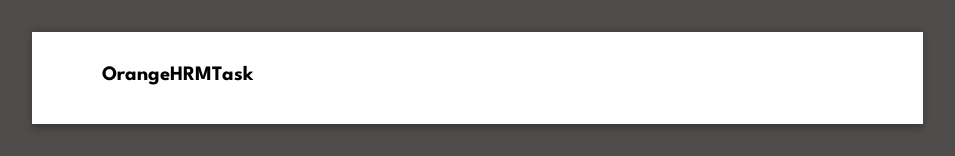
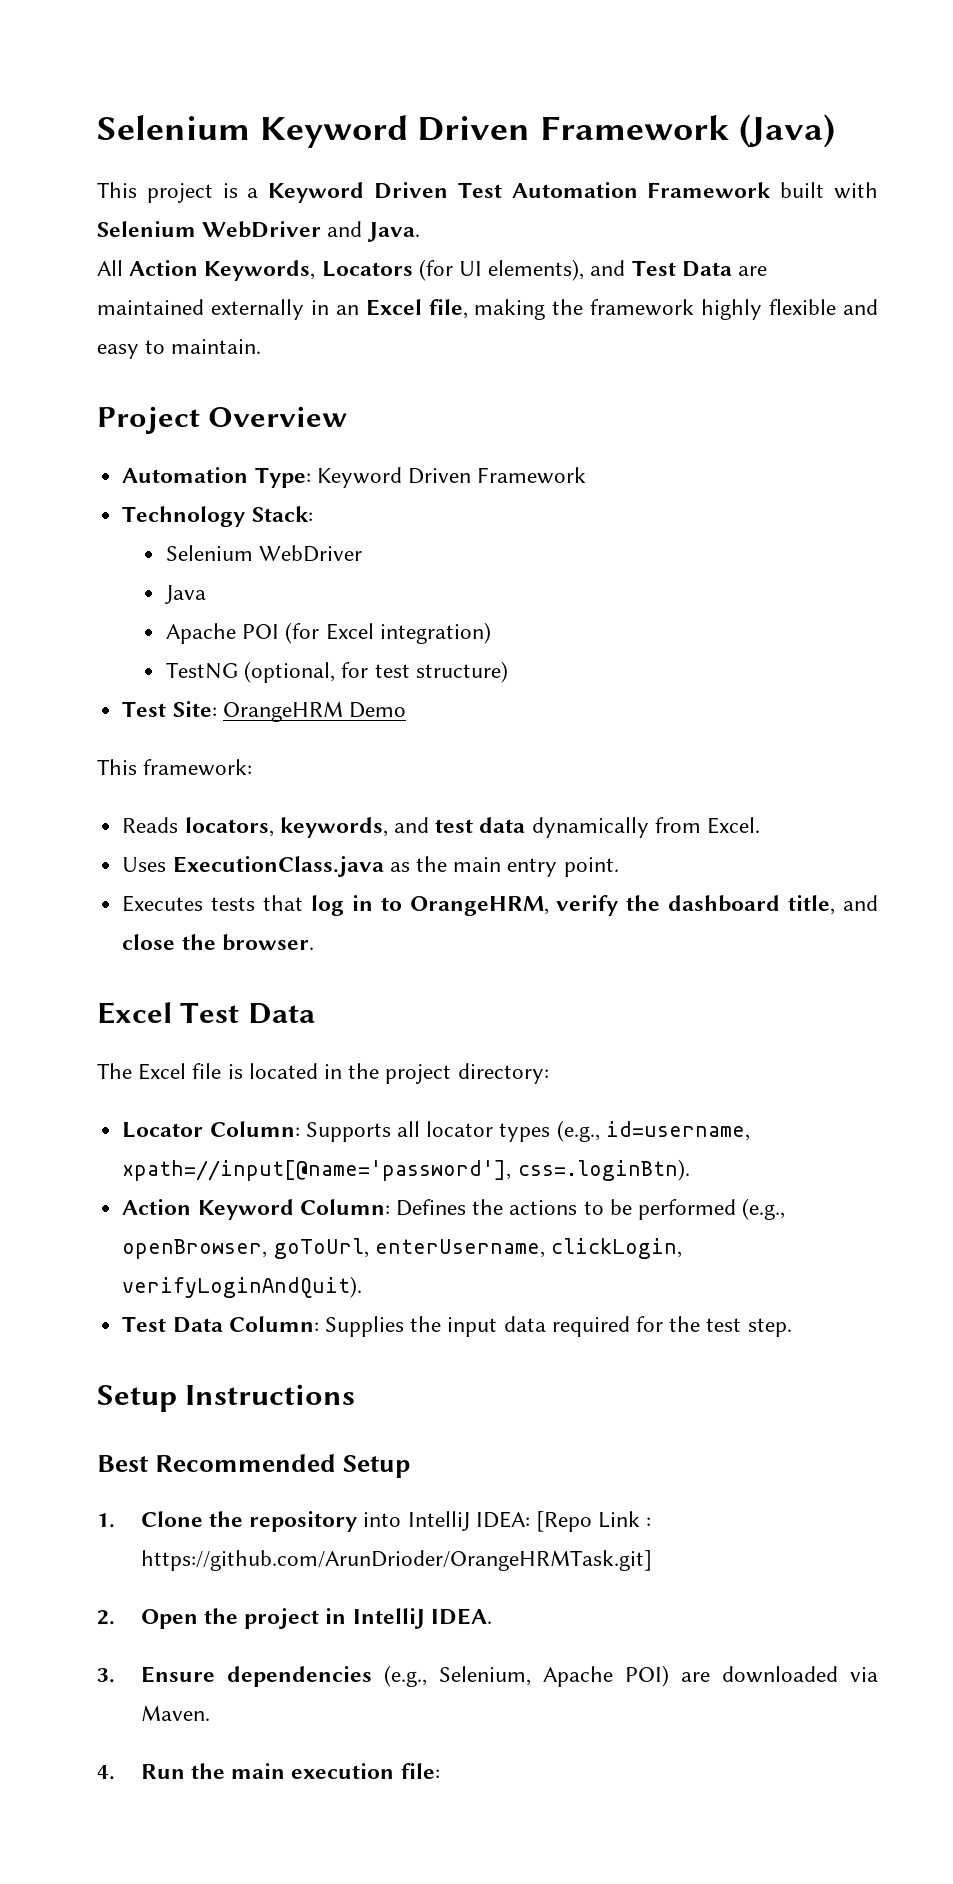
- OrangeHRMTask
+ Selenium Keyword Driven Framework (Java)
+ This project is a Keyword Driven Test Automation Framework built with Selenium WebDriver and Java.
+ All Action Keywords, Locators (for UI elements), and Test Data are maintained externally in an Excel file, making the framework highly flexible and easy to maintain.
+ Project Overview
+ Automation Type: Keyword Driven Framework
+ Technology Stack:
+ Selenium WebDriver
+ Java
+ Apache POI (for Excel integration)
+ TestNG (optional, for test structure)
+ Test Site: OrangeHRM Demo
+ This framework:
+ Reads locators, keywords, and test data dynamically from Excel.
+ Uses ExecutionClass.java as the main entry point.
+ Executes tests that log in to OrangeHRM, verify the dashboard title, and close the browser.
+ Excel Test Data
+ The Excel file is located in the project directory:
+ Locator Column: Supports all locator types (e.g., id=username, xpath=//input[@name='password'], css=.loginBtn).
+ Action Keyword Column: Defines the actions to be performed (e.g., openBrowser, goToUrl, enterUsername, clickLogin, verifyLoginAndQuit).
+ Test Data Column: Supplies the input data required for the test step.
+ Setup Instructions
+ Best Recommended Setup
+ 1. Clone the repository into IntelliJ IDEA: [Repo Link : https://github.com/ArunDrioder/OrangeHRMTask.git]
+ 2. Open the project in IntelliJ IDEA.
+ 3. Ensure dependencies (e.g., Selenium, Apache POI) are downloaded via Maven.
+ 4. Run the main execution file:

